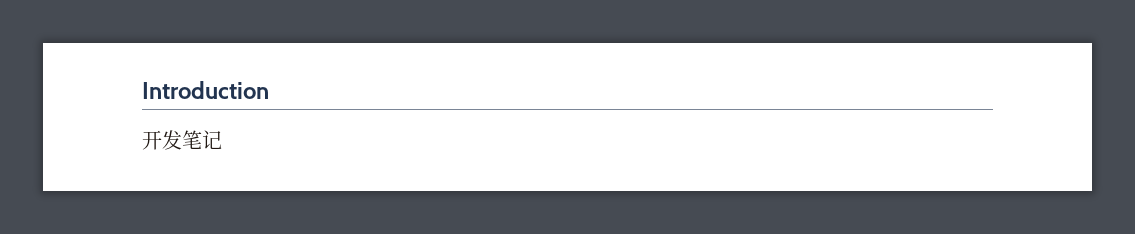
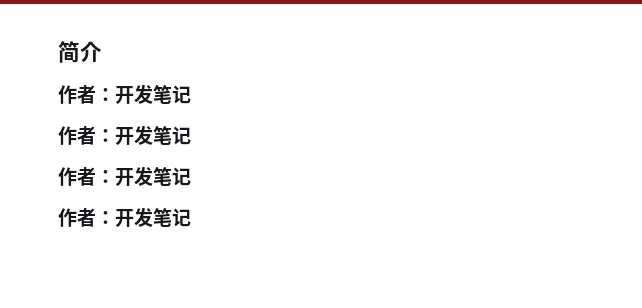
- Introduction
- 开发笔记
+ 简介
+ 作者：开发笔记
+ 作者：开发笔记
+ 作者：开发笔记
+ 作者：开发笔记

